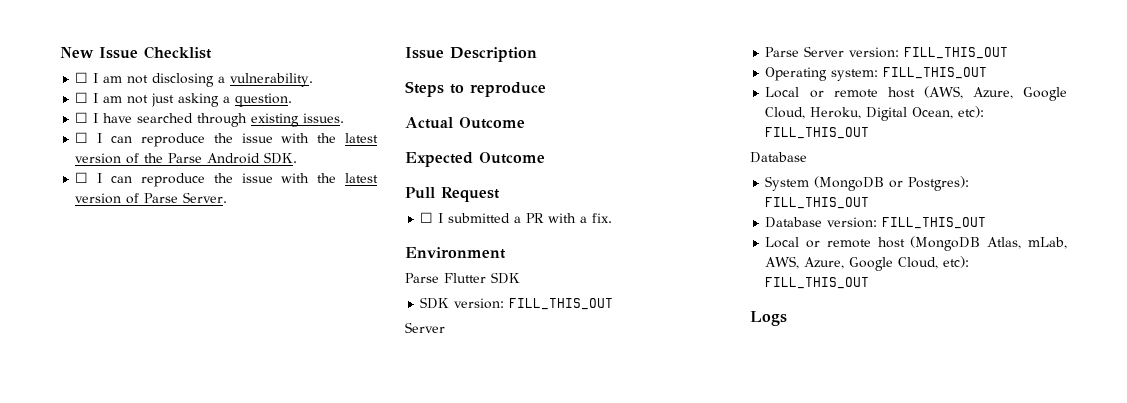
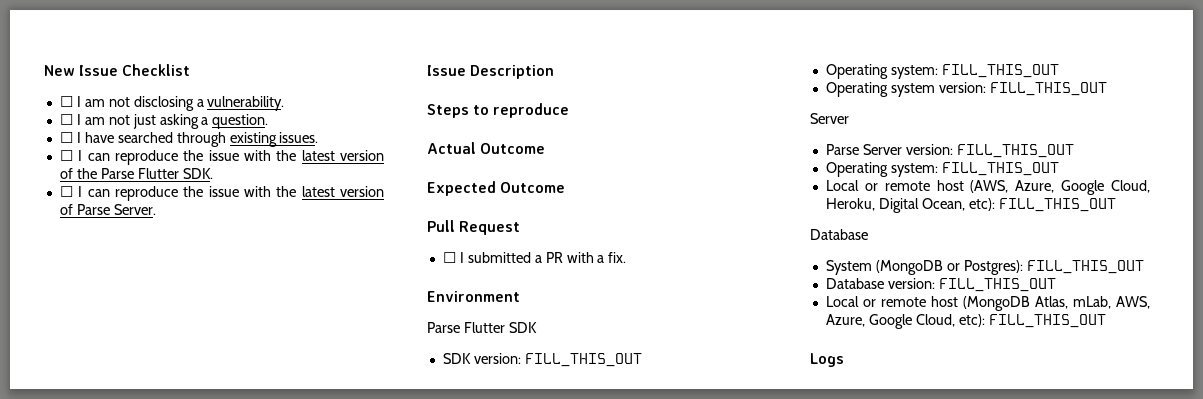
- ☐ I can reproduce the issue with the latest version of the Parse Android SDK.
+ ☐ I can reproduce the issue with the latest version of the Parse Flutter SDK.
  SDK version: FILL_THIS_OUT
+ Operating system: FILL_THIS_OUT
+ Operating system version: FILL_THIS_OUT

